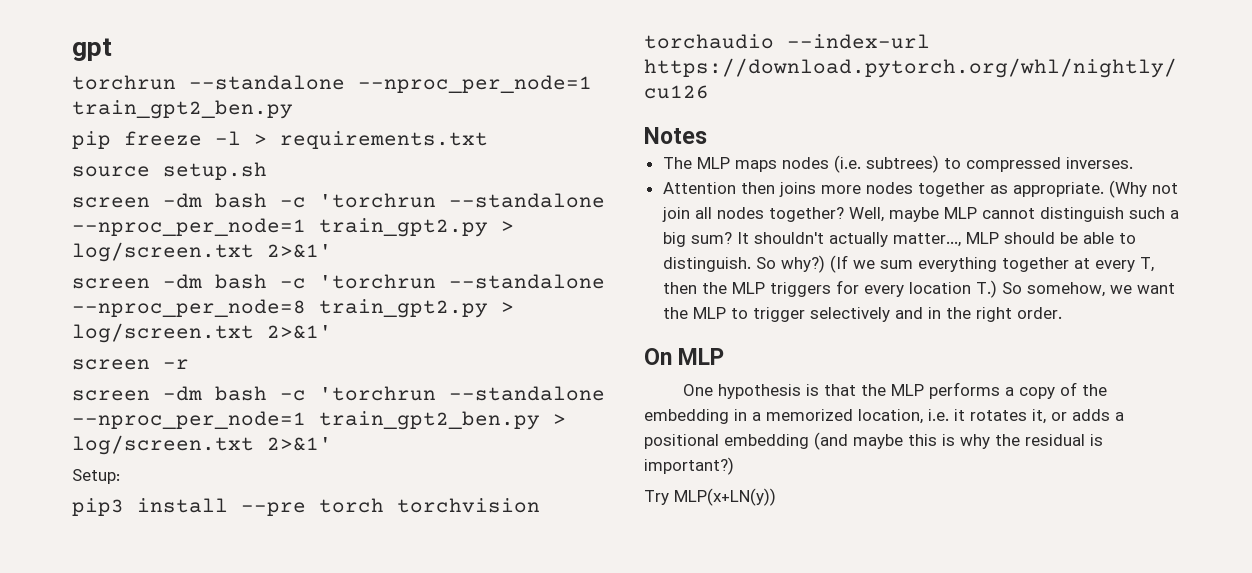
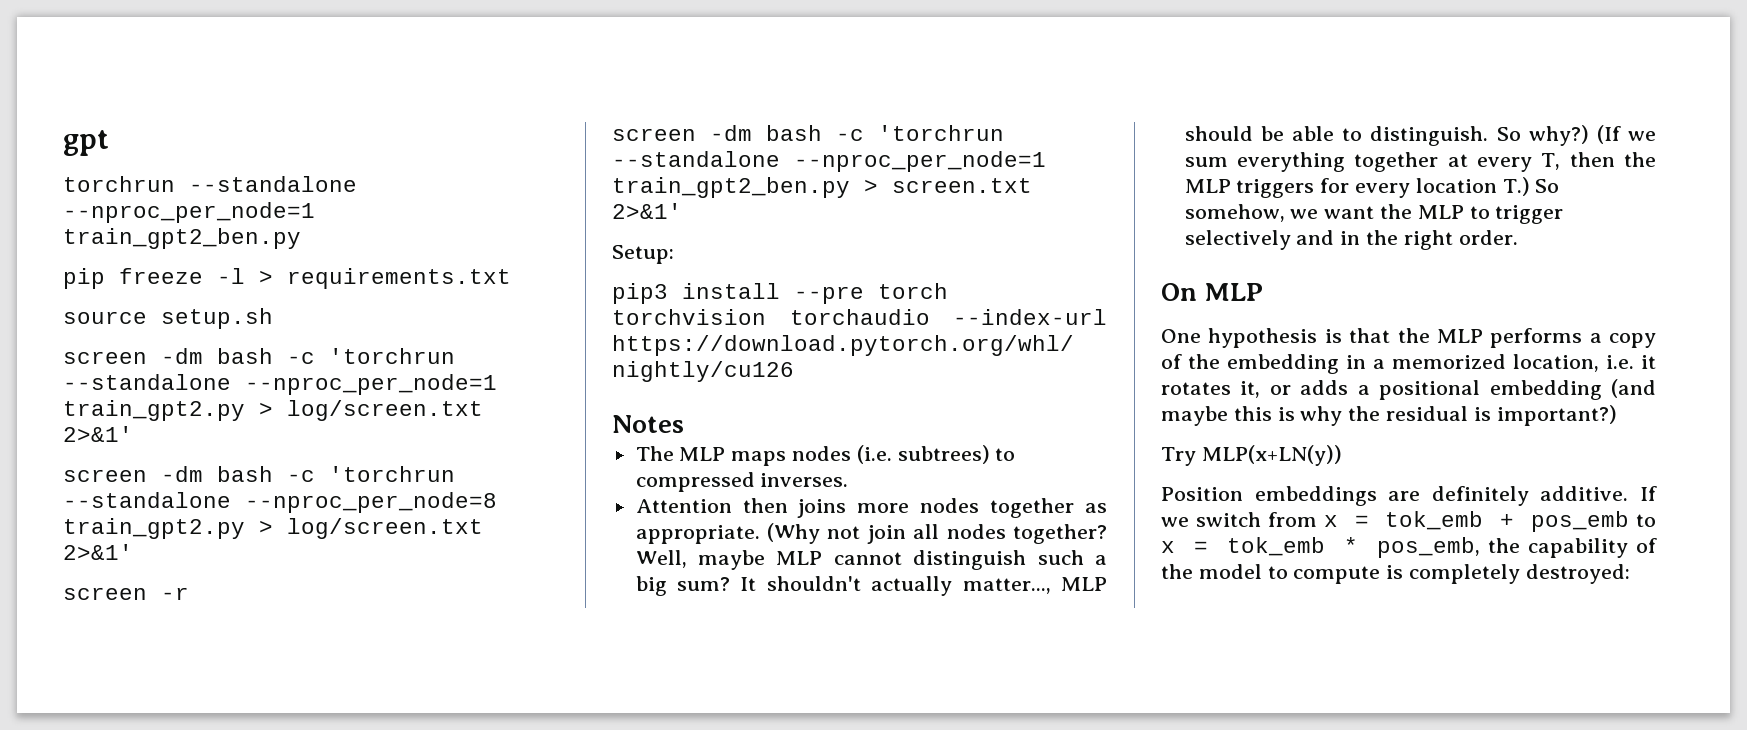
- screen -dm bash -c 'torchrun --standalone --nproc_per_node=1 train_gpt2_ben.py > log/screen.txt 2>&1'
+ screen -dm bash -c 'torchrun --standalone --nproc_per_node=1 train_gpt2_ben.py > screen.txt 2>&1'
+ Position embeddings are definitely additive. If we switch from x = tok_emb + pos_emb to x = tok_emb * pos_emb, the capability of the model to compute is completely destroyed:

